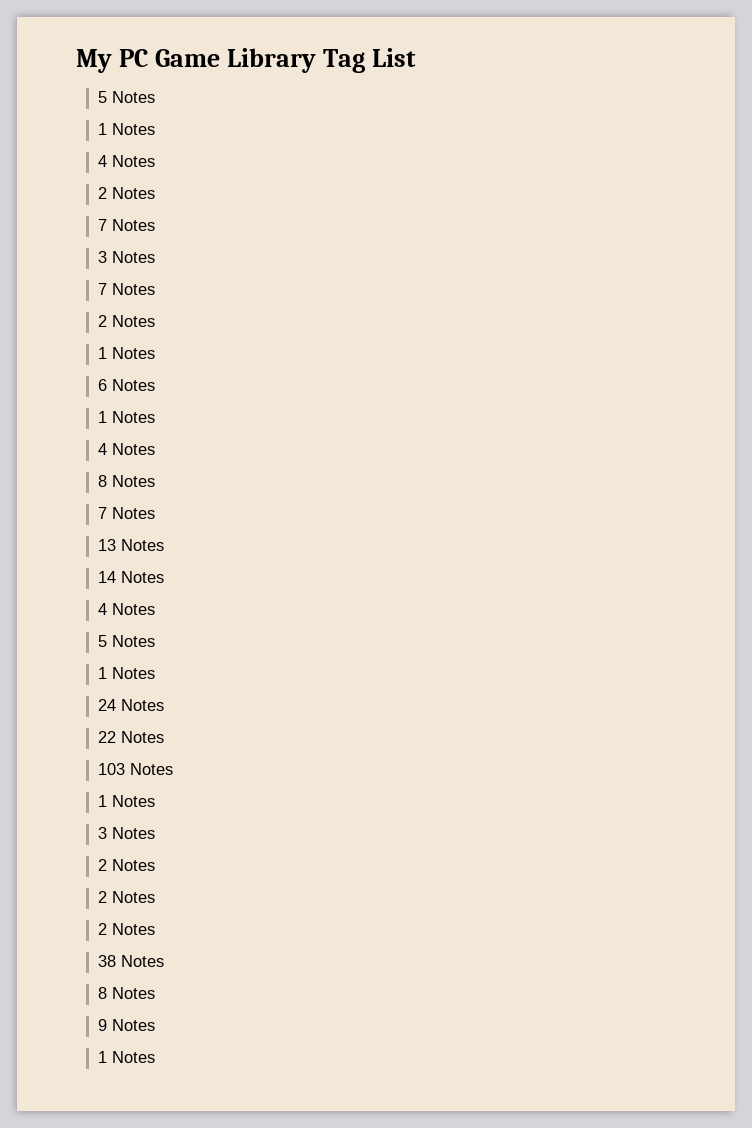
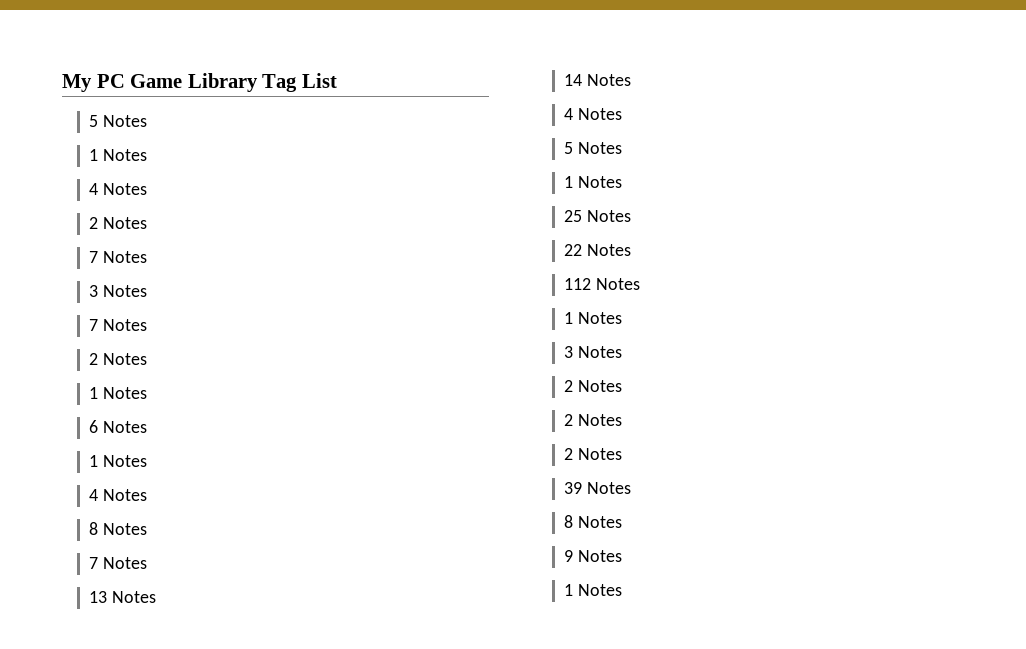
- 24 Notes
+ 25 Notes
- 103 Notes
+ 112 Notes
- 38 Notes
+ 39 Notes

